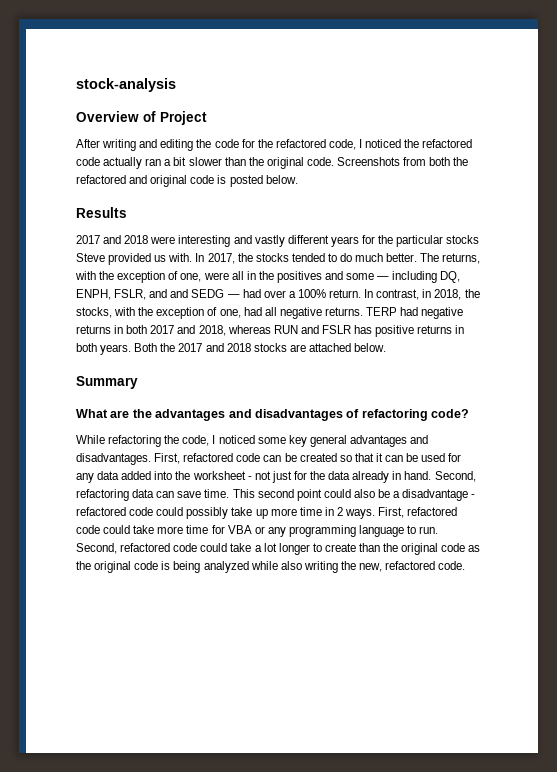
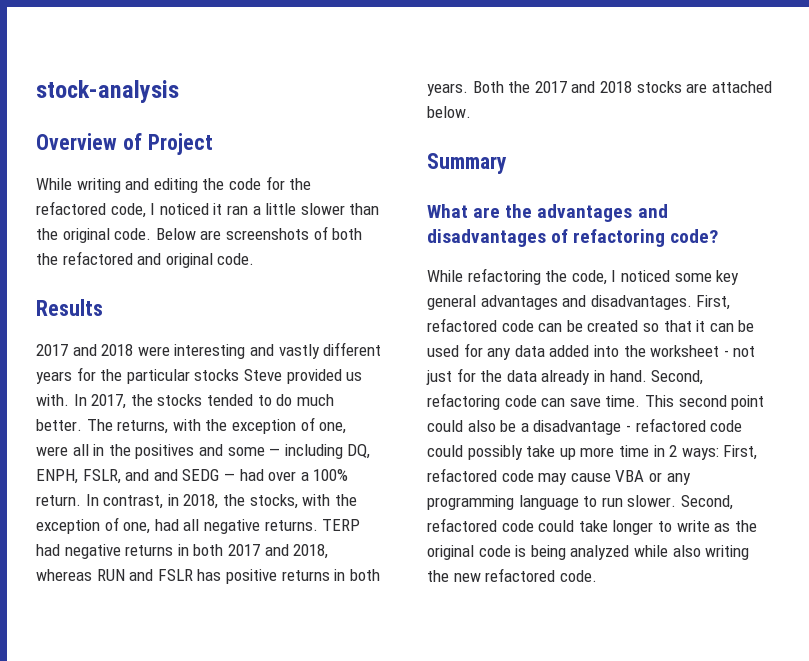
- After writing and editing the code for the refactored code, I noticed the refactored code actually ran a bit slower than the original code.
+ While writing and editing the code for the refactored code, I noticed it ran a little slower than the original code.
- Screenshots from both the refactored and original code is posted below.
+ Below are screenshots of both the refactored and original code.
- Second, refactoring data can save time.
+ Second, refactoring code can save time.
- This second point could also be a disadvantage - refactored code could possibly take up more time in 2 ways. First, refactored code could take more time for VBA or any programming language to run.
+ This second point could also be a disadvantage - refactored code could possibly take up more time in 2 ways: First, refactored code may cause VBA or any programming language to run slower.
- Second, refactored code could take a lot longer to create than the original code as the original code is being analyzed while also writing the new, refactored code.
+ Second, refactored code could take longer to write as the original code is being analyzed while also writing the new refactored code.

